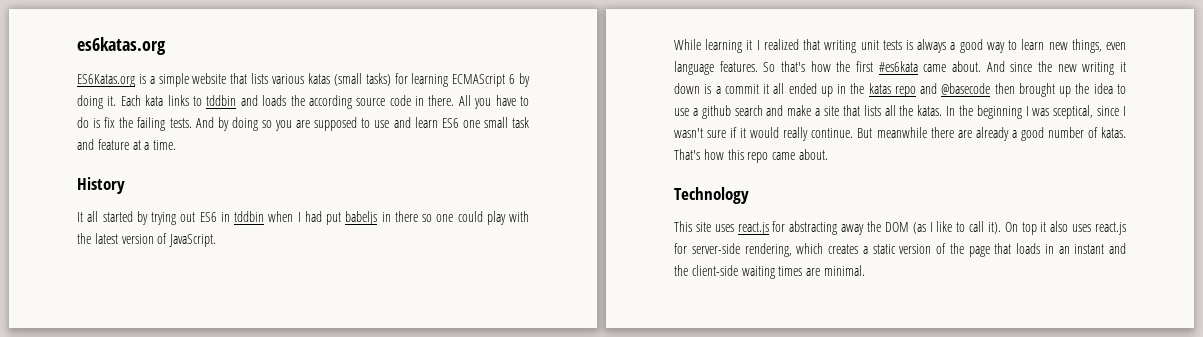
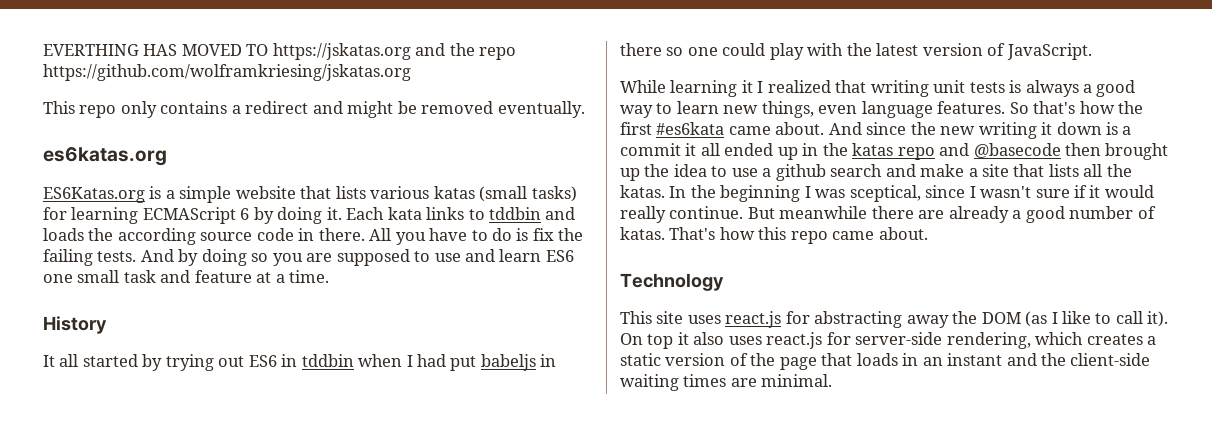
+ EVERTHING HAS MOVED TO https://jskatas.org and the repo https://github.com/wolframkriesing/jskatas.org
+ This repo only contains a redirect and might be removed eventually.

